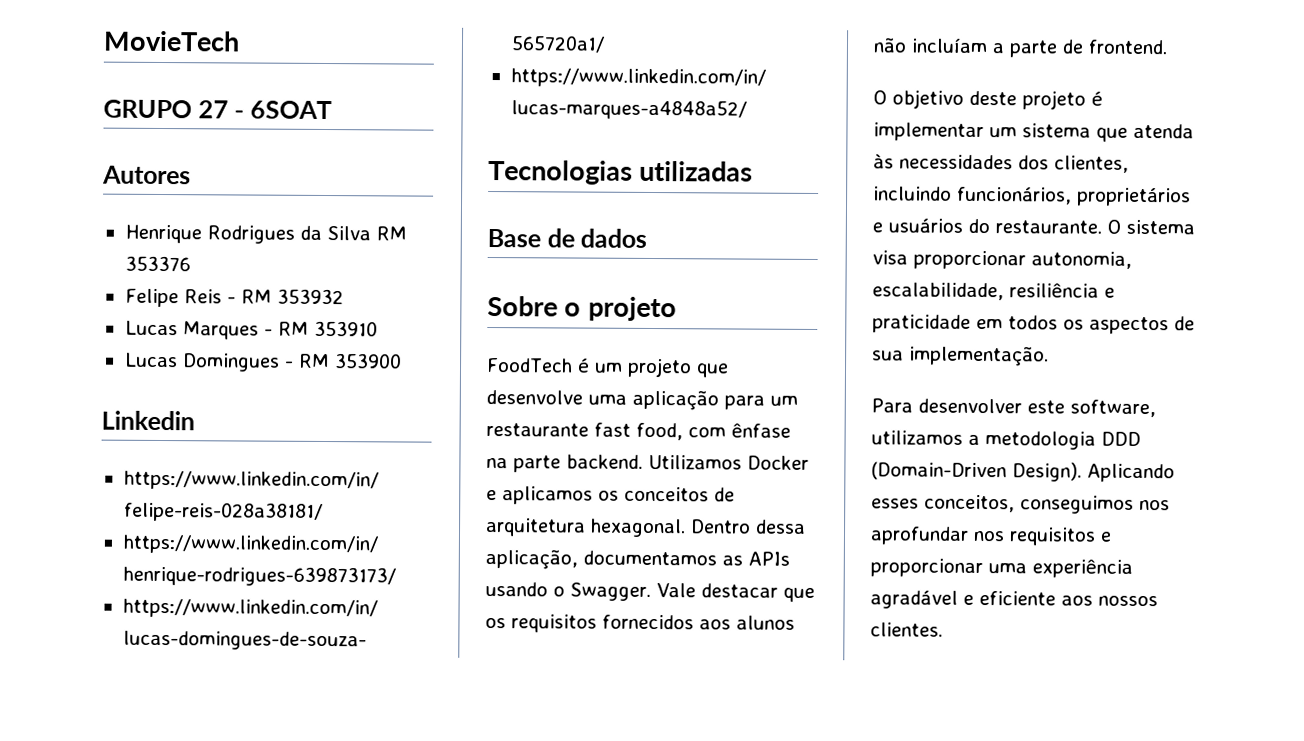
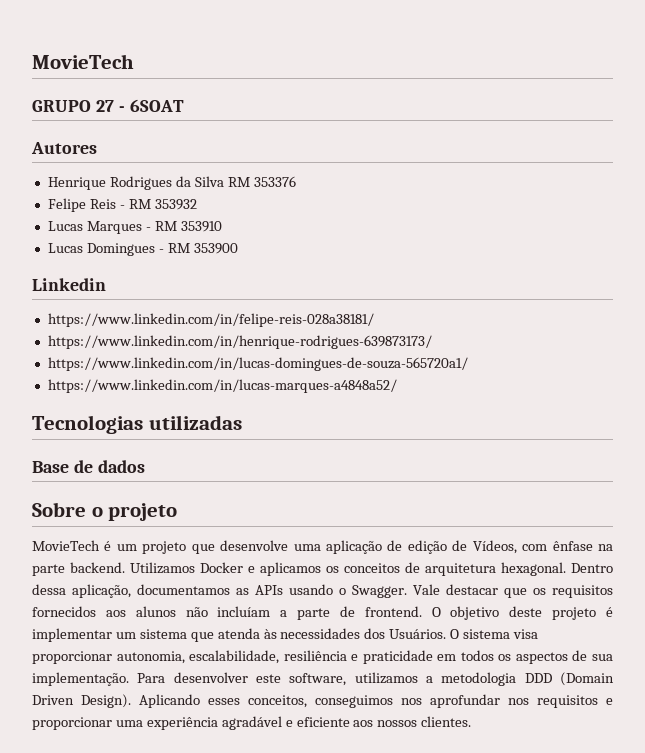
- FoodTech é um projeto que desenvolve uma aplicação para um restaurante fast food, com ênfase na parte backend.
+ MovieTech é um projeto que desenvolve uma aplicação de edição de Vídeos, com ênfase na parte backend.
- Vale destacar que os requisitos fornecidos aos alunos não incluíam a parte de frontend.
- O objetivo deste projeto é implementar um sistema que atenda às necessidades dos clientes, incluindo funcionários, proprietários e usuários do restaurante.
+ Vale destacar que os requisitos fornecidos aos alunos não incluíam a parte de frontend. O objetivo deste projeto é implementar um sistema que atenda às necessidades dos Usuários.
- O sistema visa proporcionar autonomia, escalabilidade, resiliência e praticidade em todos os aspectos de sua implementação.
- Para desenvolver este software, utilizamos a metodologia DDD (Domain-Driven Design).
+ O sistema visa proporcionar autonomia, escalabilidade, resiliência e praticidade em todos os aspectos de sua implementação. Para desenvolver este software, utilizamos a metodologia DDD (Domain Driven Design).

